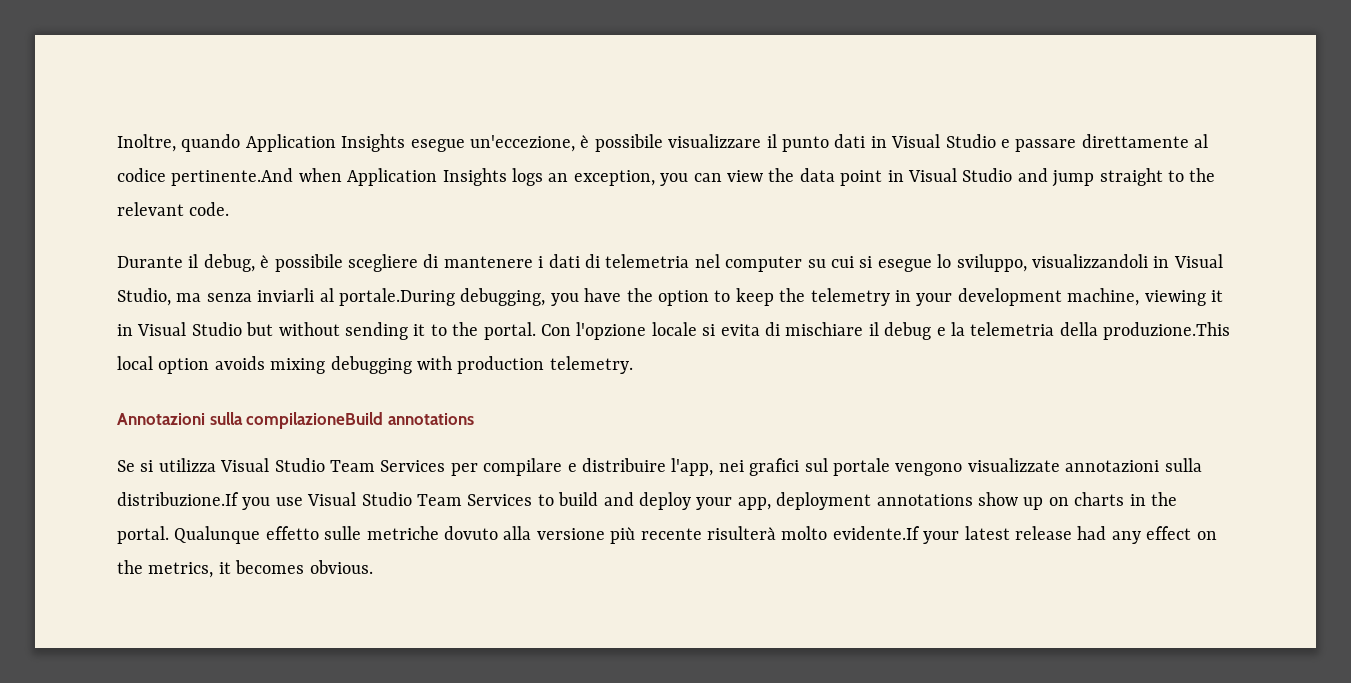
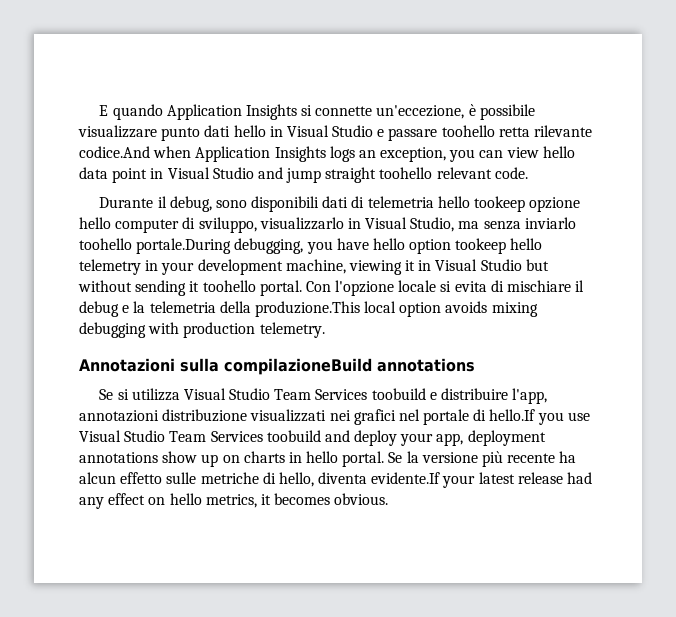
- Inoltre, quando Application Insights esegue un'eccezione, è possibile visualizzare il punto dati in Visual Studio e passare direttamente al codice pertinente.And when Application Insights logs an exception, you can view the data point in Visual Studio and jump straight to the relevant code.
+ E quando Application Insights si connette un'eccezione, è possibile visualizzare punto dati hello in Visual Studio e passare toohello retta rilevante codice.And when Application Insights logs an exception, you can view hello data point in Visual Studio and jump straight toohello relevant code.
- Durante il debug, è possibile scegliere di mantenere i dati di telemetria nel computer su cui si esegue lo sviluppo, visualizzandoli in Visual Studio, ma senza inviarli al portale.During debugging, you have the option to keep the telemetry in your development machine, viewing it in Visual Studio but without sending it to the portal.
+ Durante il debug, sono disponibili dati di telemetria hello tookeep opzione hello computer di sviluppo, visualizzarlo in Visual Studio, ma senza inviarlo toohello portale.During debugging, you have hello option tookeep hello telemetry in your development machine, viewing it in Visual Studio but without sending it toohello portal.
- Se si utilizza Visual Studio Team Services per compilare e distribuire l'app, nei grafici sul portale vengono visualizzate annotazioni sulla distribuzione.If you use Visual Studio Team Services to build and deploy your app, deployment annotations show up on charts in the portal. Qualunque effetto sulle metriche dovuto alla versione più recente risulterà molto evidente.If your latest release had any effect on the metrics, it becomes obvious.
+ Se si utilizza Visual Studio Team Services toobuild e distribuire l'app, annotazioni distribuzione visualizzati nei grafici nel portale di hello.If you use Visual Studio Team Services toobuild and deploy your app, deployment annotations show up on charts in hello portal. Se la versione più recente ha alcun effetto sulle metriche di hello, diventa evidente.If your latest release had any effect on hello metrics, it becomes obvious.

